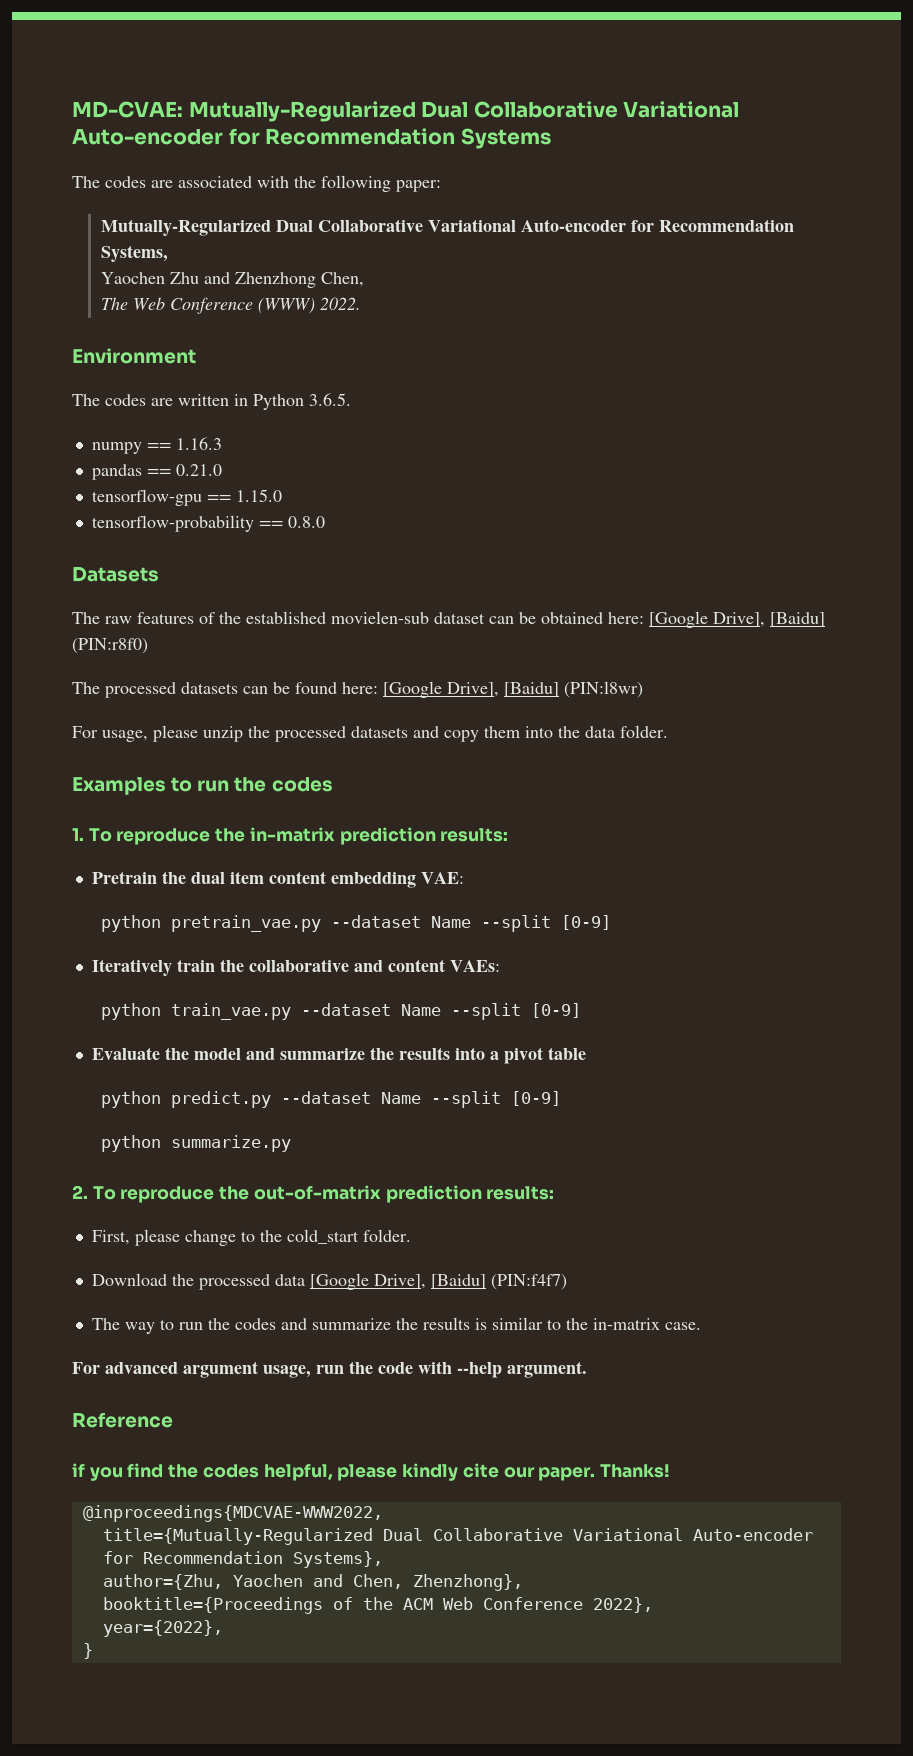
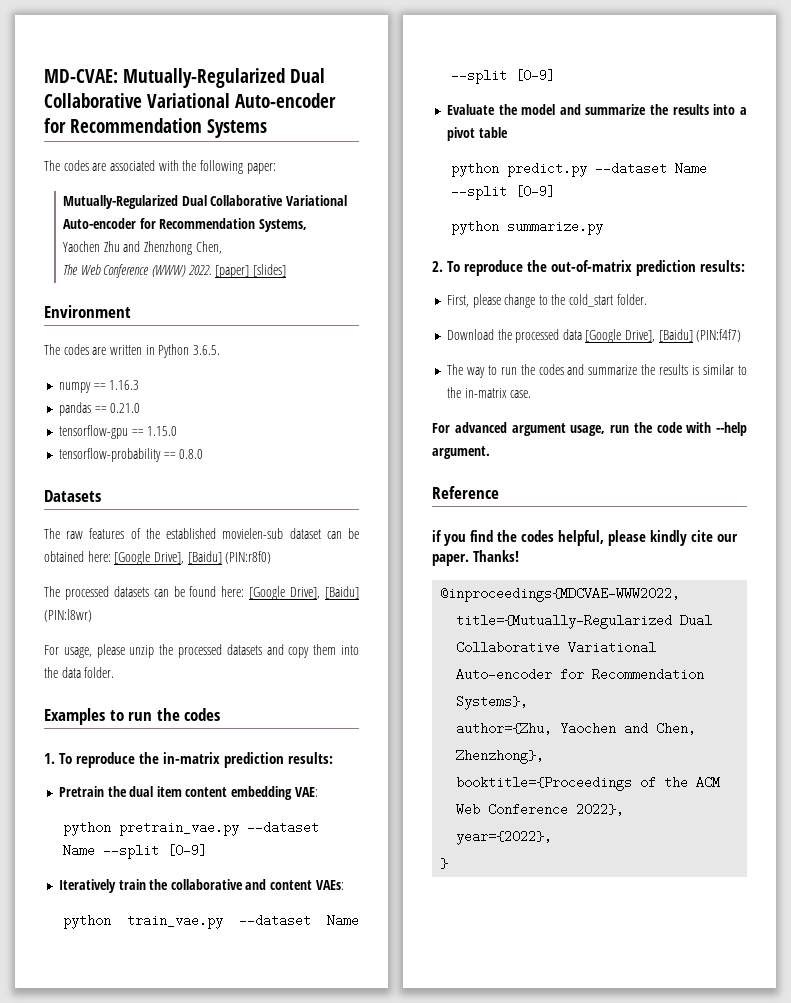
+ [paper] [slides]

